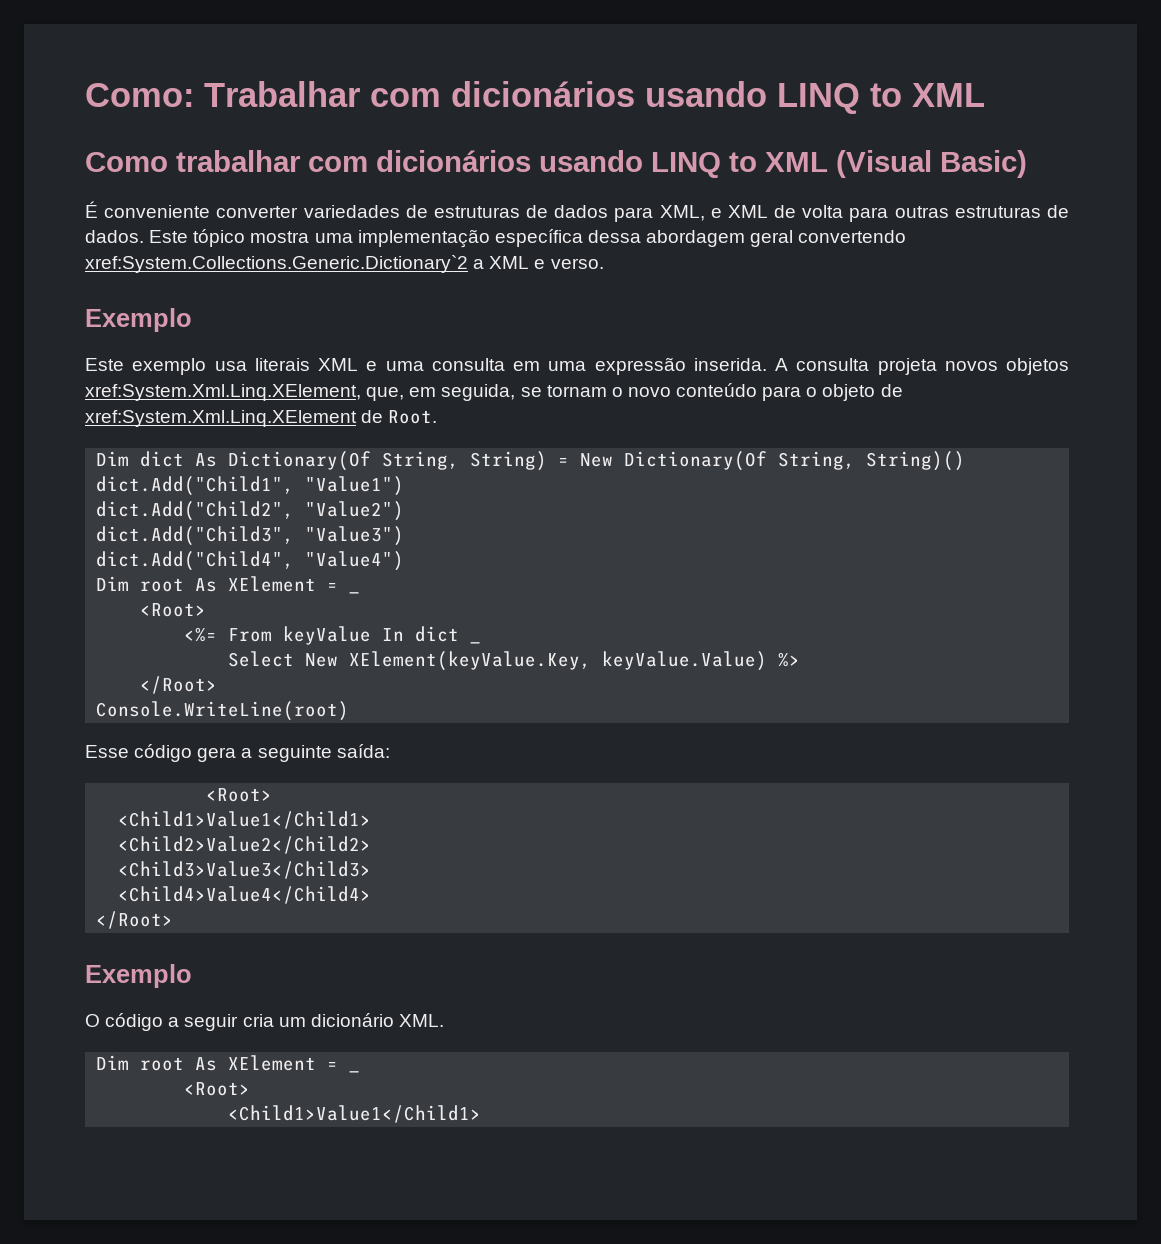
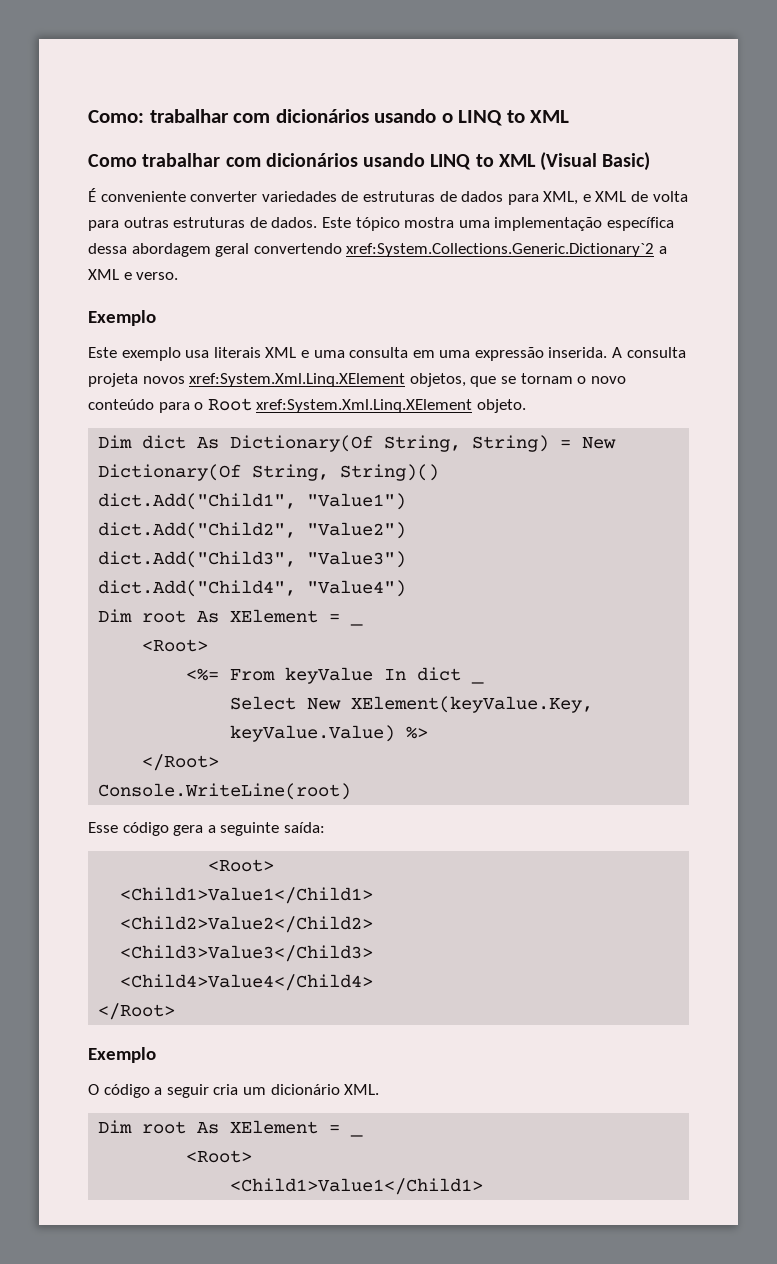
- Como: Trabalhar com dicionários usando LINQ to XML
+ Como: trabalhar com dicionários usando o LINQ to XML
- A consulta projeta novos objetos xref:System.Xml.Linq.XElement, que, em seguida, se tornam o novo conteúdo para o objeto de xref:System.Xml.Linq.XElement de Root.
+ A consulta projeta novos xref:System.Xml.Linq.XElement objetos, que se tornam o novo conteúdo para o Root xref:System.Xml.Linq.XElement objeto.

